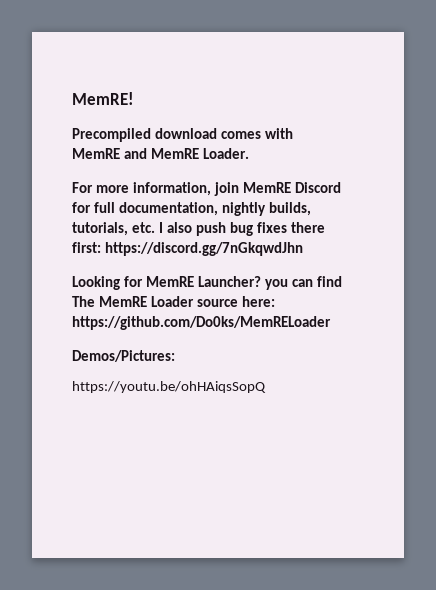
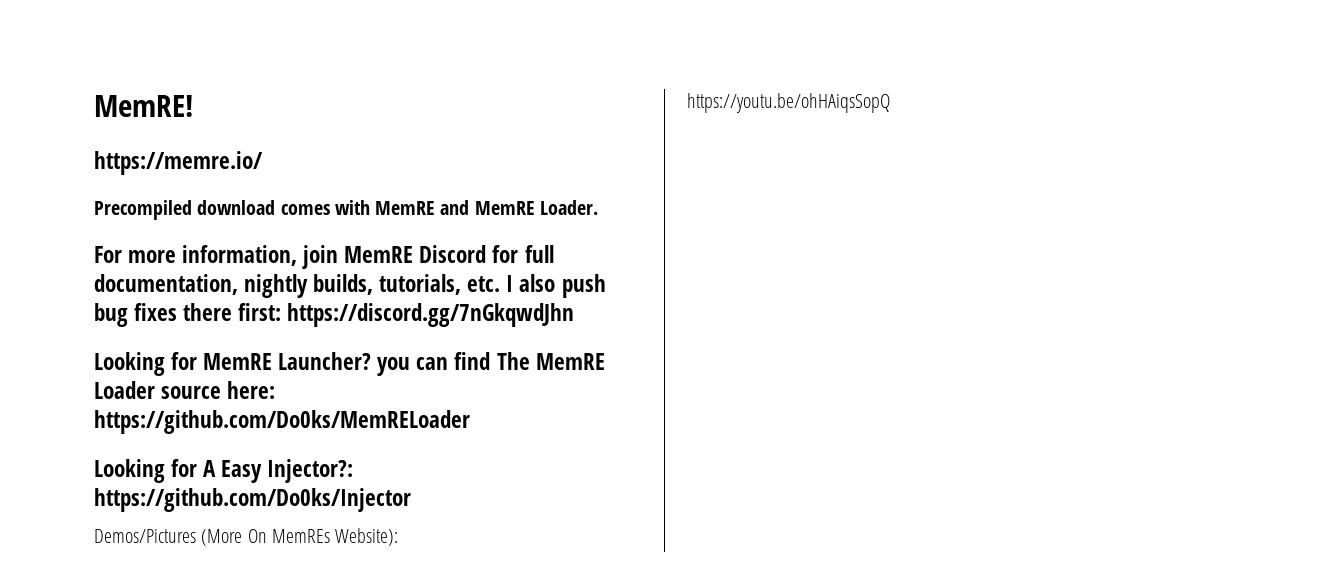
+ https://memre.io/
- Demos/Pictures:
+ Looking for A Easy Injector?: https://github.com/Do0ks/Injector
+ Demos/Pictures (More On MemREs Website):

